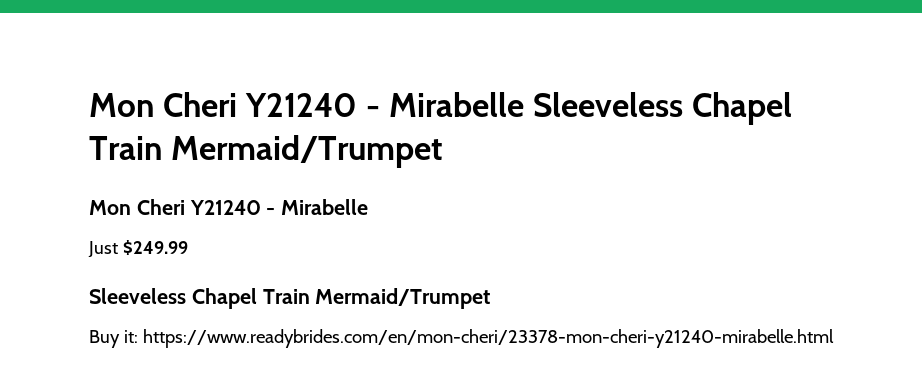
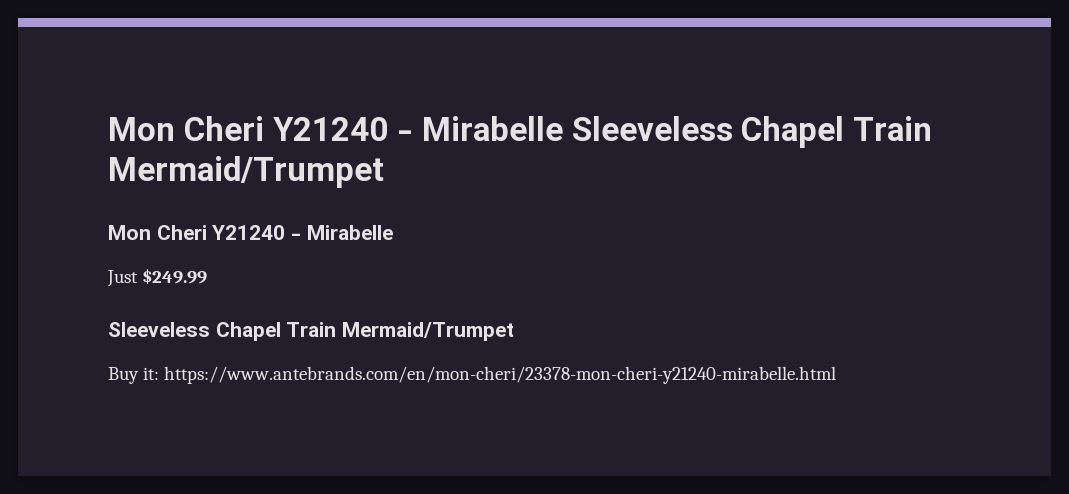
- Buy it: https://www.readybrides.com/en/mon-cheri/23378-mon-cheri-y21240-mirabelle.html
+ Buy it: https://www.antebrands.com/en/mon-cheri/23378-mon-cheri-y21240-mirabelle.html

